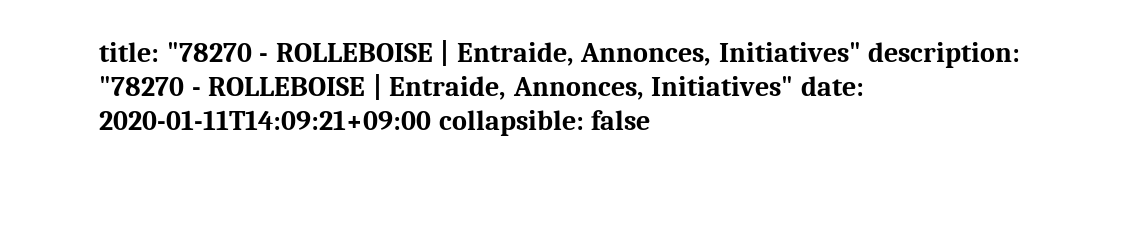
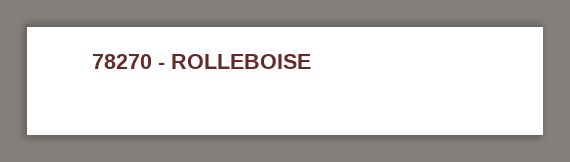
- title: "78270 - ROLLEBOISE | Entraide, Annonces, Initiatives" description: "78270 - ROLLEBOISE | Entraide, Annonces, Initiatives" date: 2020-01-11T14:09:21+09:00 collapsible: false
+ 78270 - ROLLEBOISE

